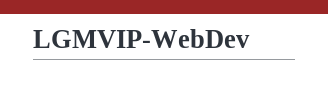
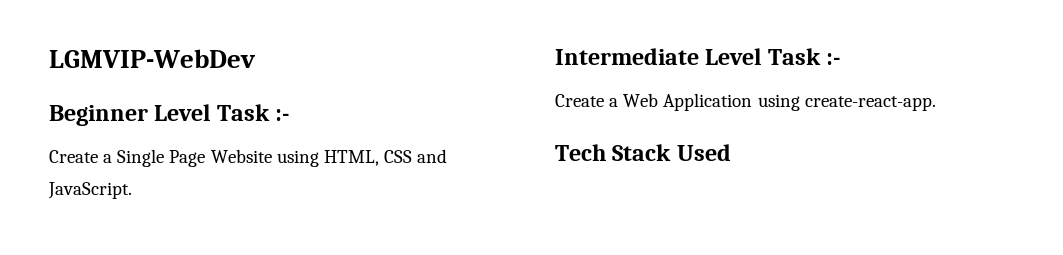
+ Beginner Level Task :-
+ Create a Single Page Website using HTML, CSS and JavaScript.
+ Intermediate Level Task :-
+ Create a Web Application using create-react-app.
+ Tech Stack Used

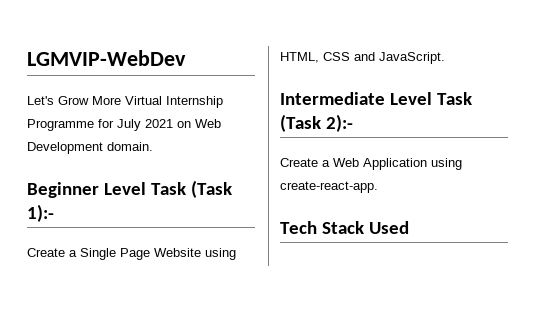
+ Let's Grow More Virtual Internship Programme for July 2021 on Web Development domain.
- Beginner Level Task :-
+ Beginner Level Task (Task 1):-
- Intermediate Level Task :-
+ Intermediate Level Task (Task 2):-

